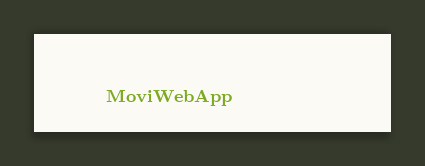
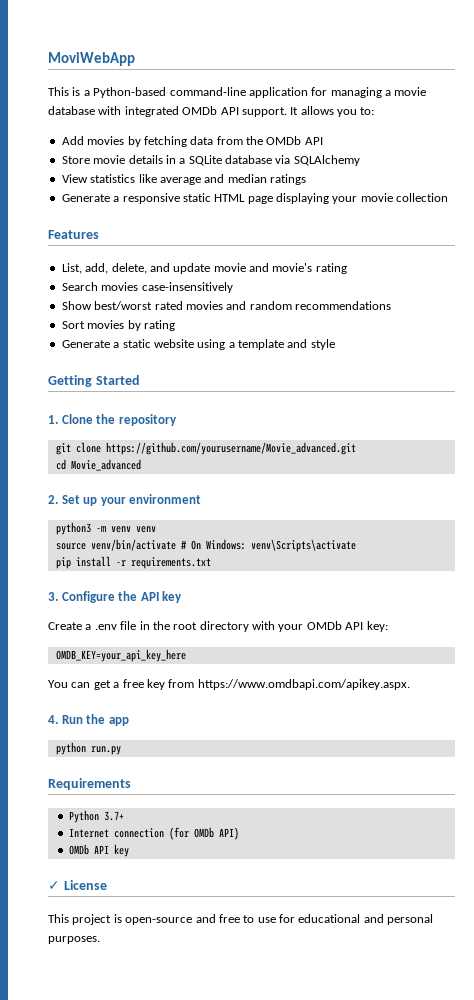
+ This is a Python-based command-line application for managing a movie database with integrated OMDb API support. It allows you to:
+ Add movies by fetching data from the OMDb API
+ Store movie details in a SQLite database via SQLAlchemy
+ View statistics like average and median ratings
+ Generate a responsive static HTML page displaying your movie collection
+ Features
+ List, add, delete, and update movie and movie's rating
+ Search movies case-insensitively
+ Show best/worst rated movies and random recommendations
+ Sort movies by rating
+ Generate a static website using a template and style
+ Getting Started
+ 1. Clone the repository
+ git clone https://github.com/yourusername/Movie_advanced.git
+ cd Movie_advanced
+ 2. Set up your environment
+ python3 -m venv venv
+ source venv/bin/activate # On Windows: venv\Scripts\activate
+ pip install -r requirements.txt
+ 3. Configure the API key
+ Create a .env file in the root directory with your OMDb API key:
+ OMDB_KEY=your_api_key_here
+ You can get a free key from https://www.omdbapi.com/apikey.aspx.
+ 4. Run the app
+ python run.py
+ Requirements
+ Python 3.7+
+ Internet connection (for OMDb API)
+ OMDb API key
+ ✓ License
+ This project is open-source and free to use for educational and personal purposes.

